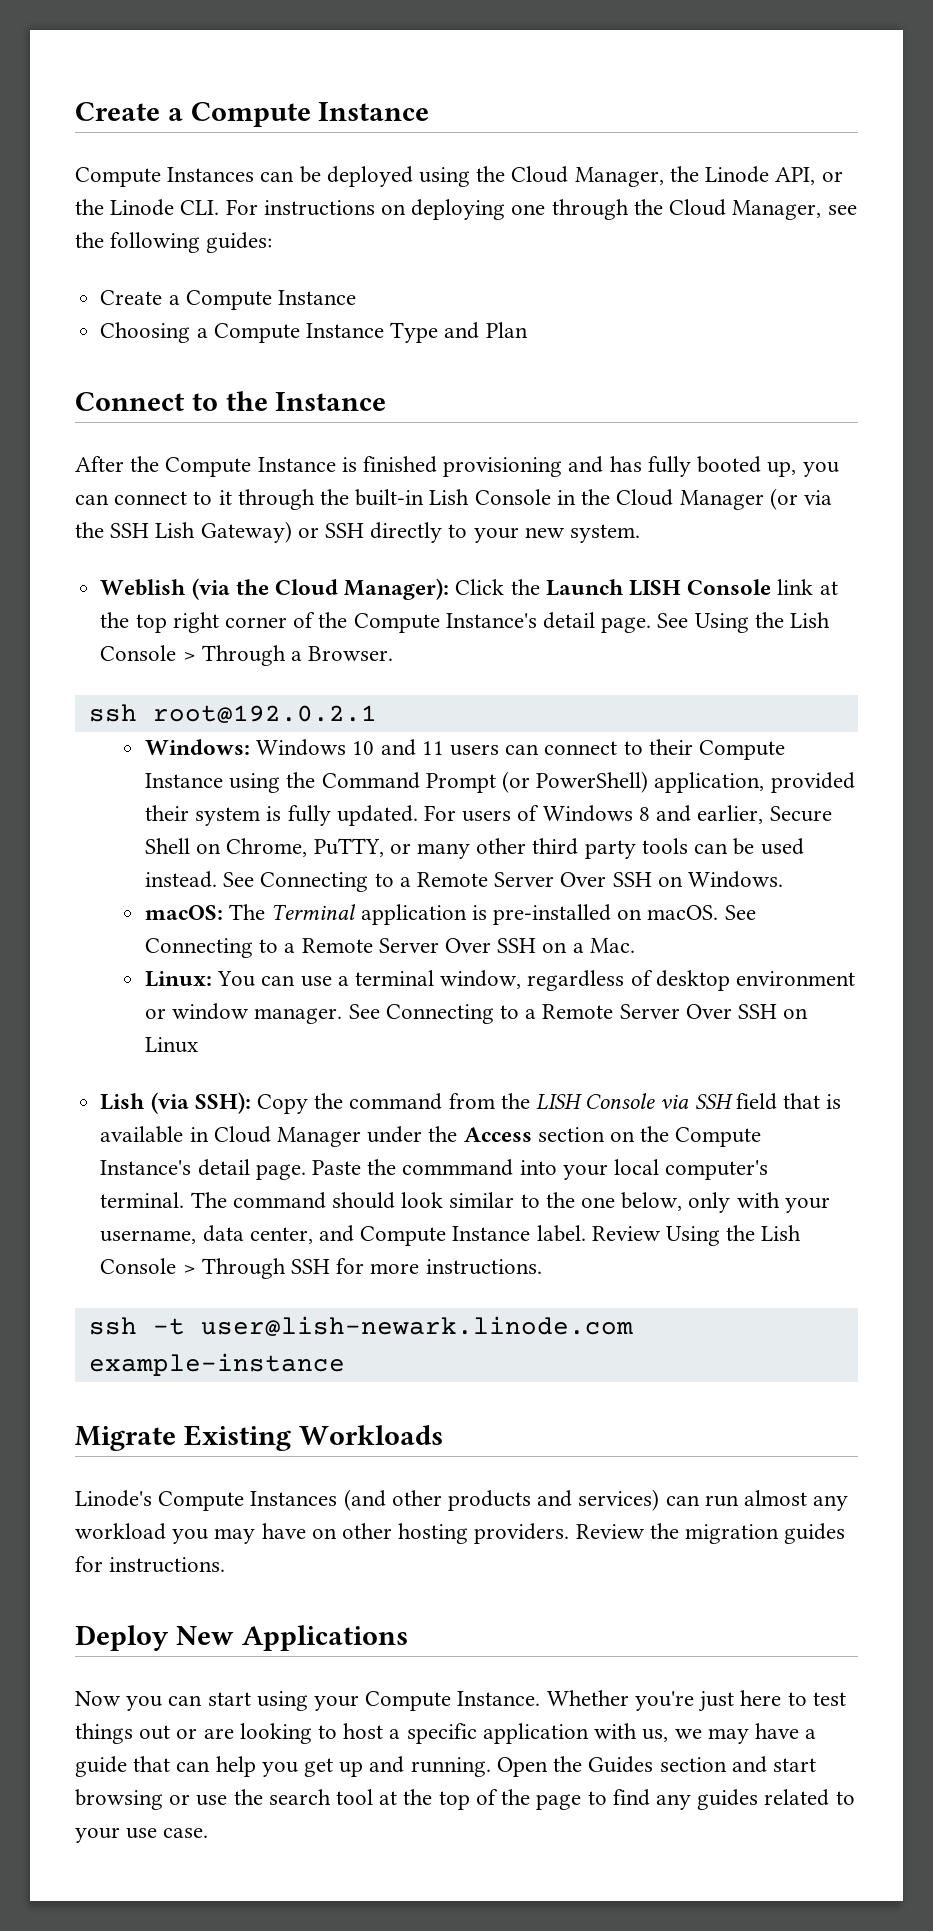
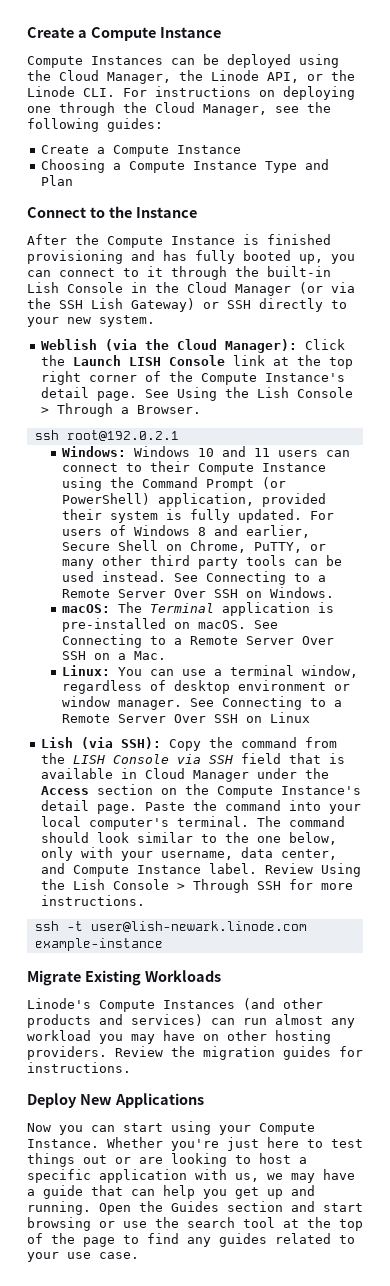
- Paste the commmand into your local computer's terminal.
+ Paste the command into your local computer's terminal.

